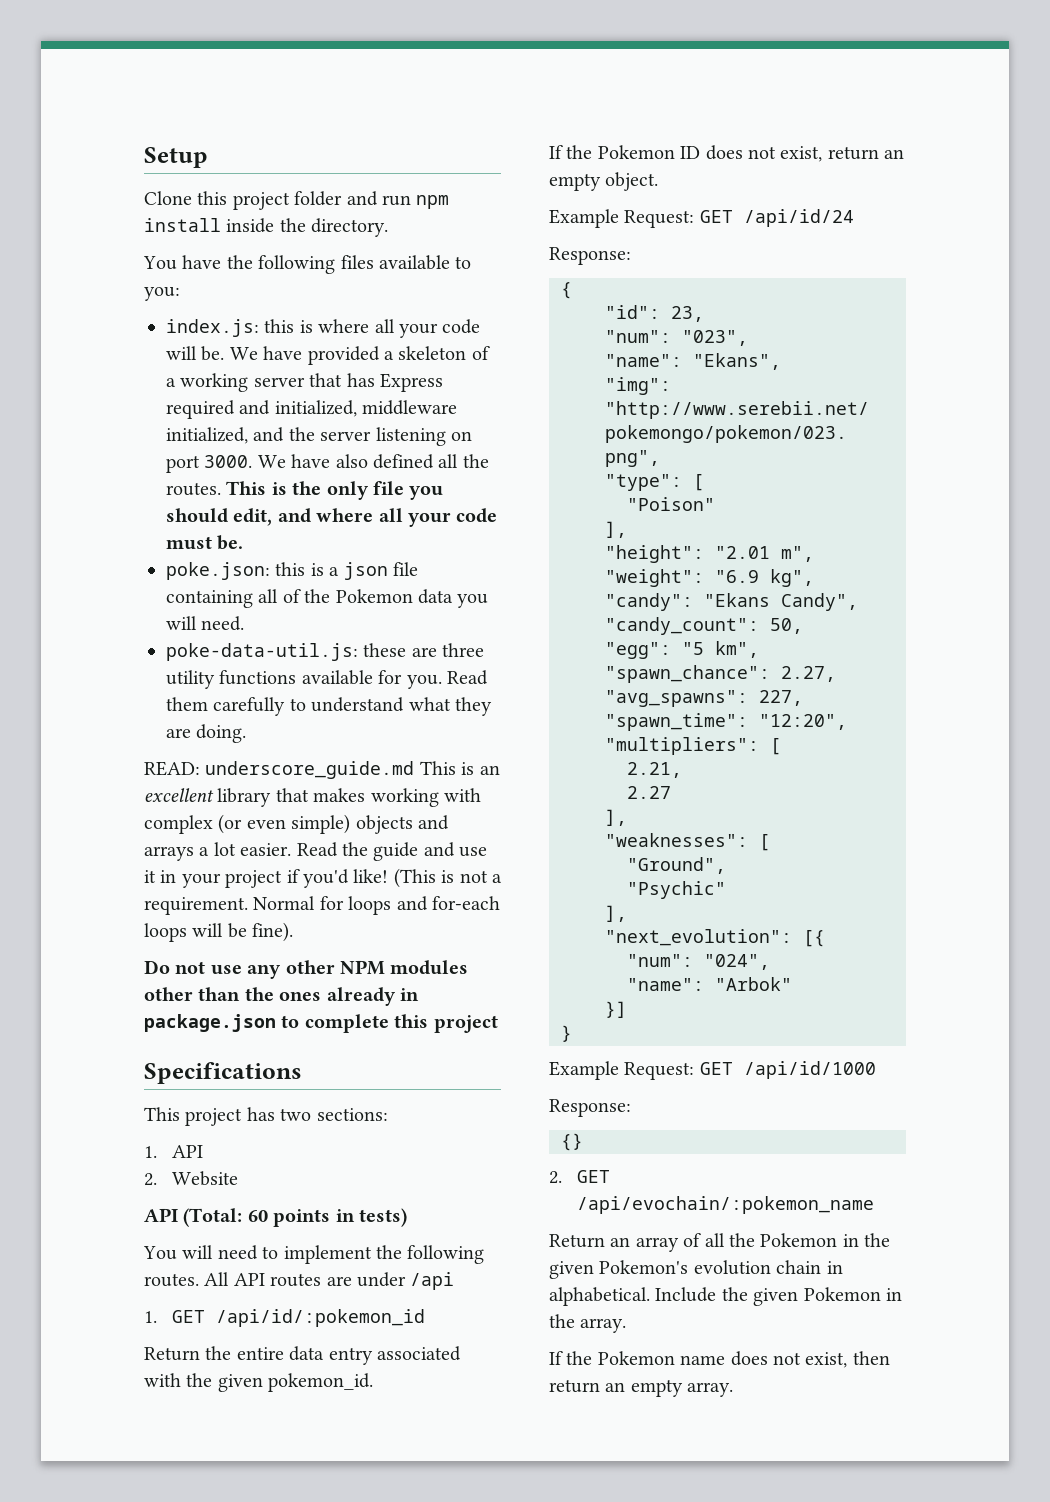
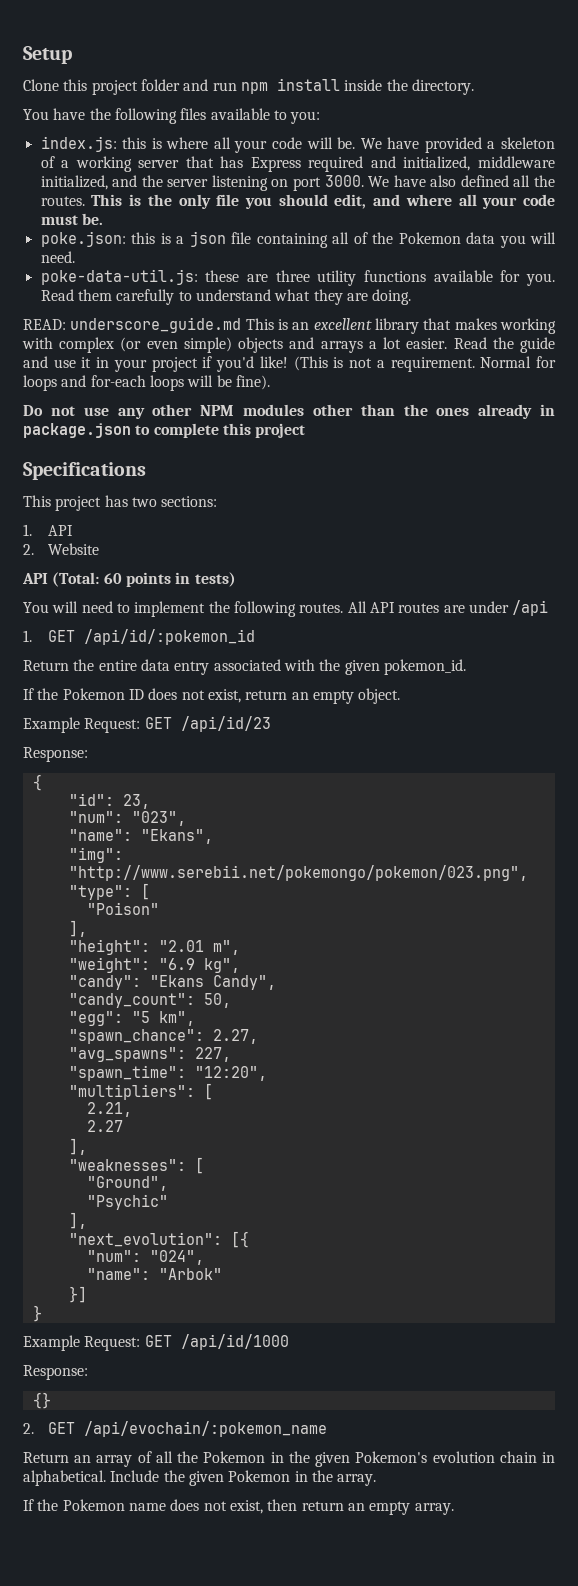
- Example Request: GET /api/id/24
+ Example Request: GET /api/id/23

